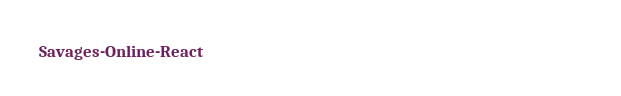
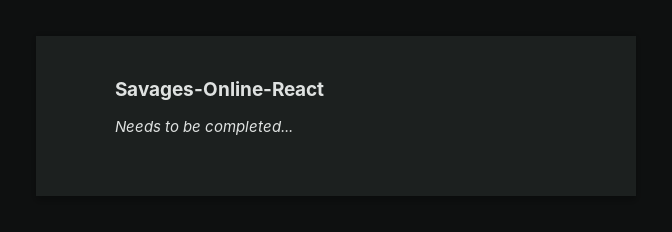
+ Needs to be completed...

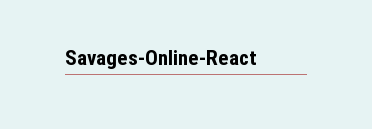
- Needs to be completed...

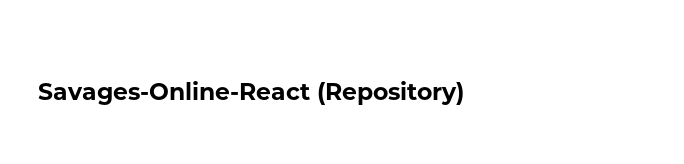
- Savages-Online-React
+ Savages-Online-React (Repository)

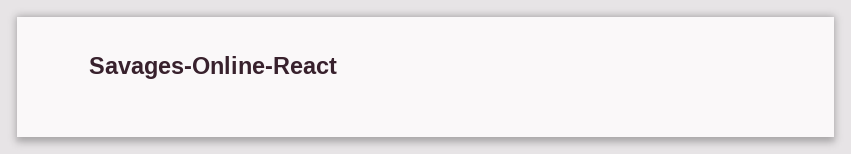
- Savages-Online-React (Repository)
+ Savages-Online-React

